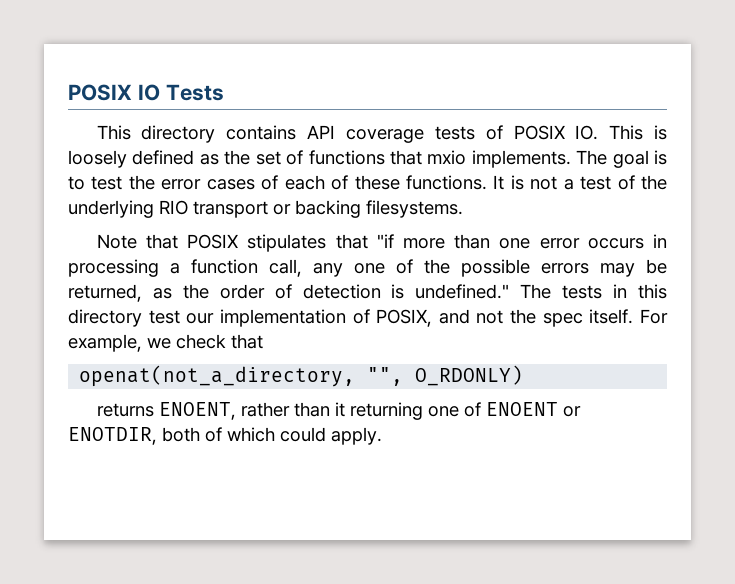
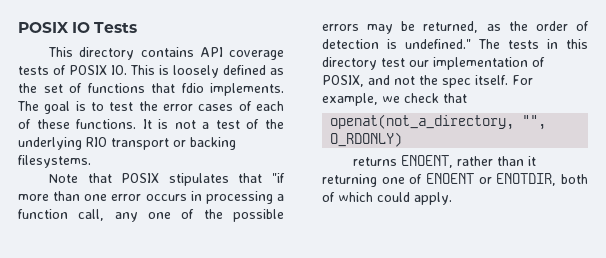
- This directory contains API coverage tests of POSIX IO. This is loosely defined as the set of functions that mxio implements.
+ This directory contains API coverage tests of POSIX IO. This is loosely defined as the set of functions that fdio implements.

